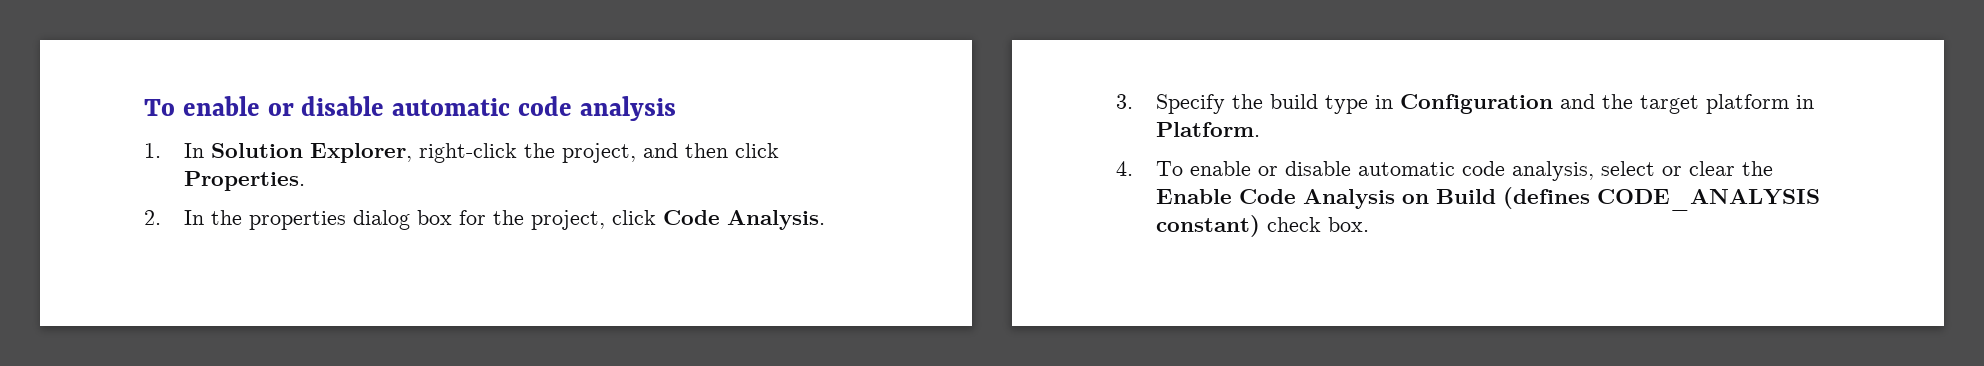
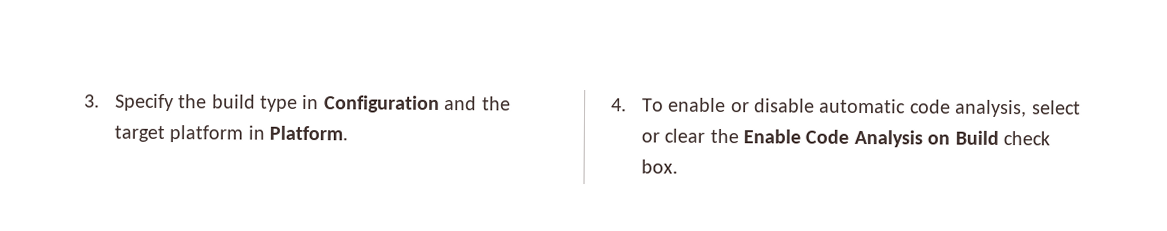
- To enable or disable automatic code analysis
- 1. In Solution Explorer, right-click the project, and then click Properties.
- 2. In the properties dialog box for the project, click Code Analysis.
- 4. To enable or disable automatic code analysis, select or clear the Enable Code Analysis on Build (defines CODE_ANALYSIS constant) check box.
+ 4. To enable or disable automatic code analysis, select or clear the Enable Code Analysis on Build check box.

